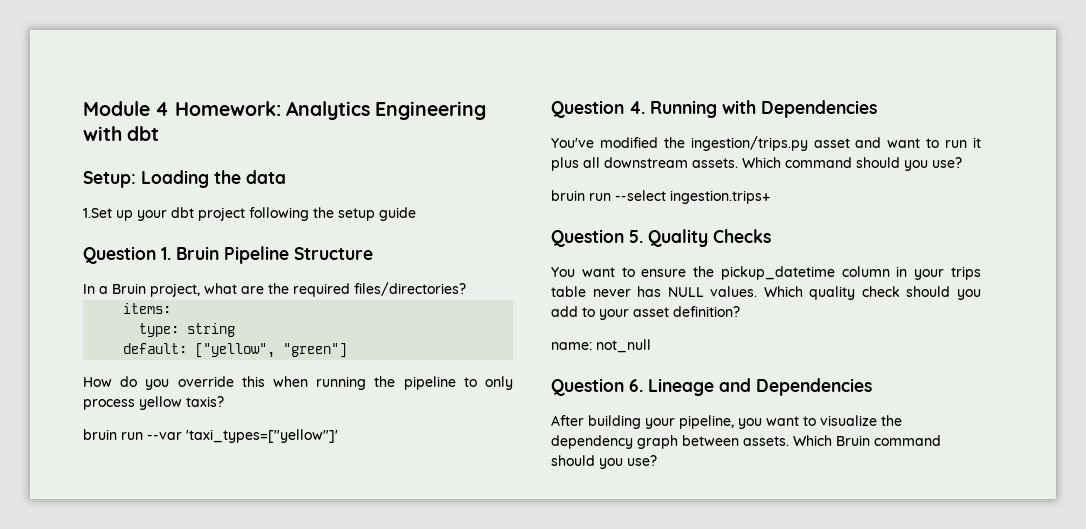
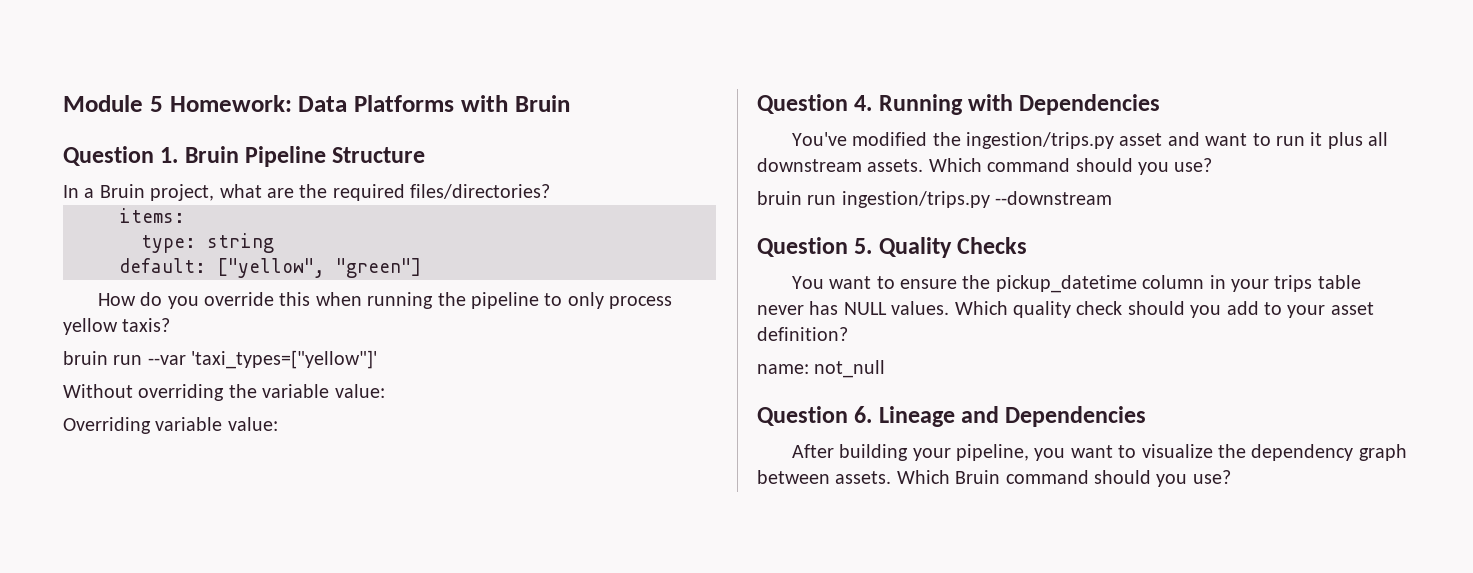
- Module 4 Homework: Analytics Engineering with dbt
- Setup: Loading the data
- 1.Set up your dbt project following the setup guide
+ Module 5 Homework: Data Platforms with Bruin
+ Without overriding the variable value:
+ Overriding variable value:
- bruin run --select ingestion.trips+
+ bruin run ingestion/trips.py --downstream

